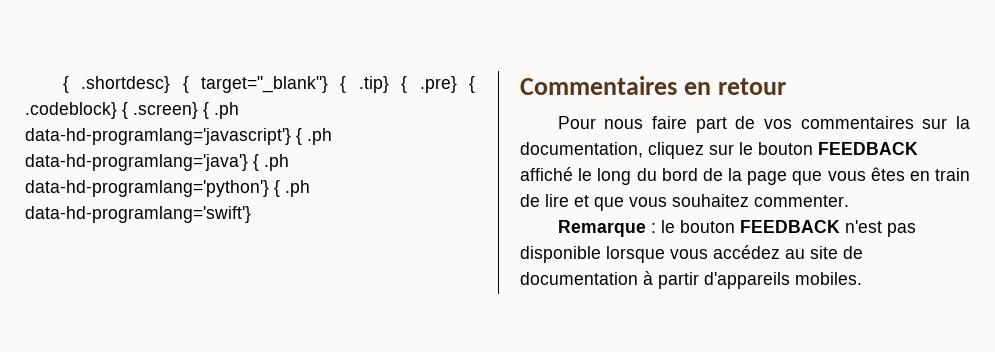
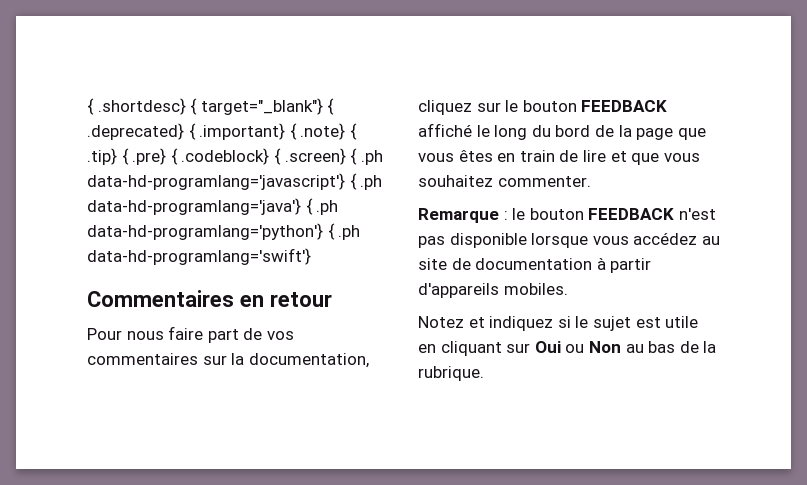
- { .shortdesc} { target="_blank"} { .tip} { .pre} { .codeblock} { .screen} { .ph data-hd-programlang='javascript'} { .ph data-hd-programlang='java'} { .ph data-hd-programlang='python'} { .ph data-hd-programlang='swift'}
+ { .shortdesc} { target="_blank"} { .deprecated} { .important} { .note} { .tip} { .pre} { .codeblock} { .screen} { .ph data-hd-programlang='javascript'} { .ph data-hd-programlang='java'} { .ph data-hd-programlang='python'} { .ph data-hd-programlang='swift'}
+ Notez et indiquez si le sujet est utile en cliquant sur Oui ou Non au bas de la rubrique.

